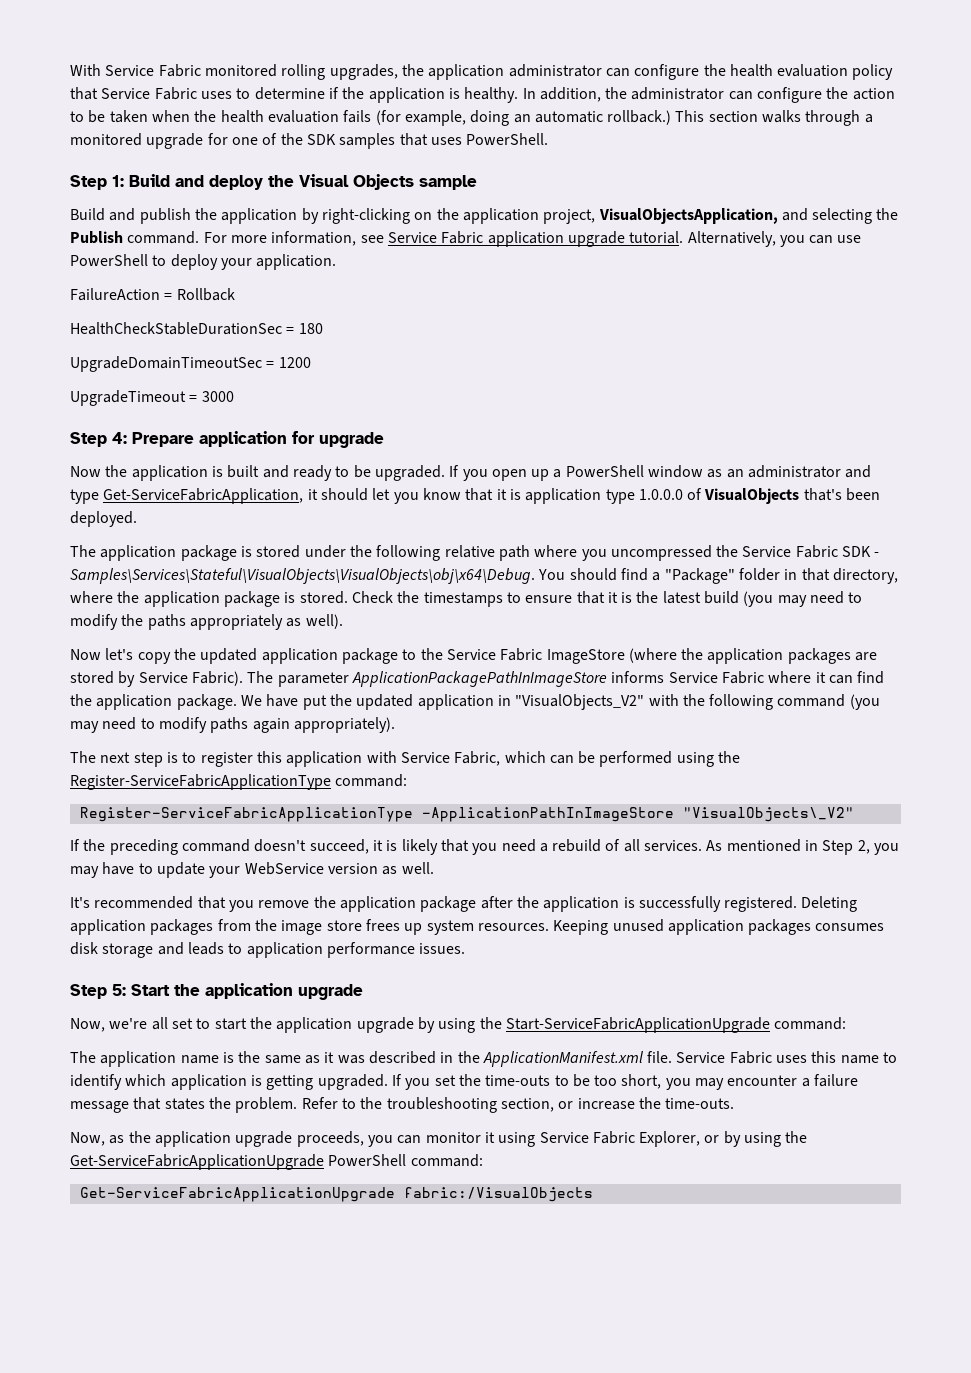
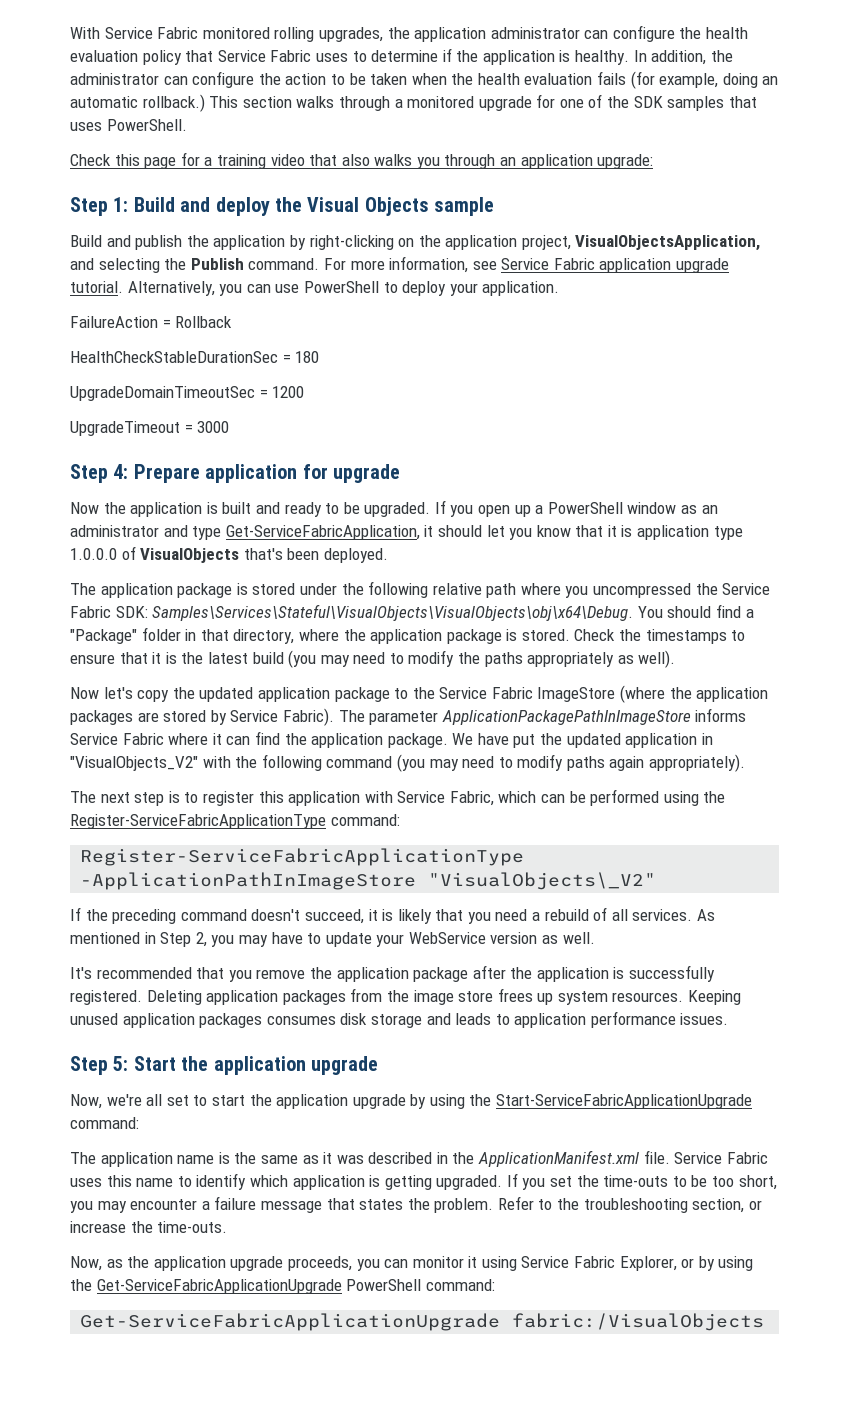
+ Check this page for a training video that also walks you through an application upgrade:
- The application package is stored under the following relative path where you uncompressed the Service Fabric SDK - Samples\Services\Stateful\VisualObjects\VisualObjects\obj\x64\Debug.
+ The application package is stored under the following relative path where you uncompressed the Service Fabric SDK: Samples\Services\Stateful\VisualObjects\VisualObjects\obj\x64\Debug.

